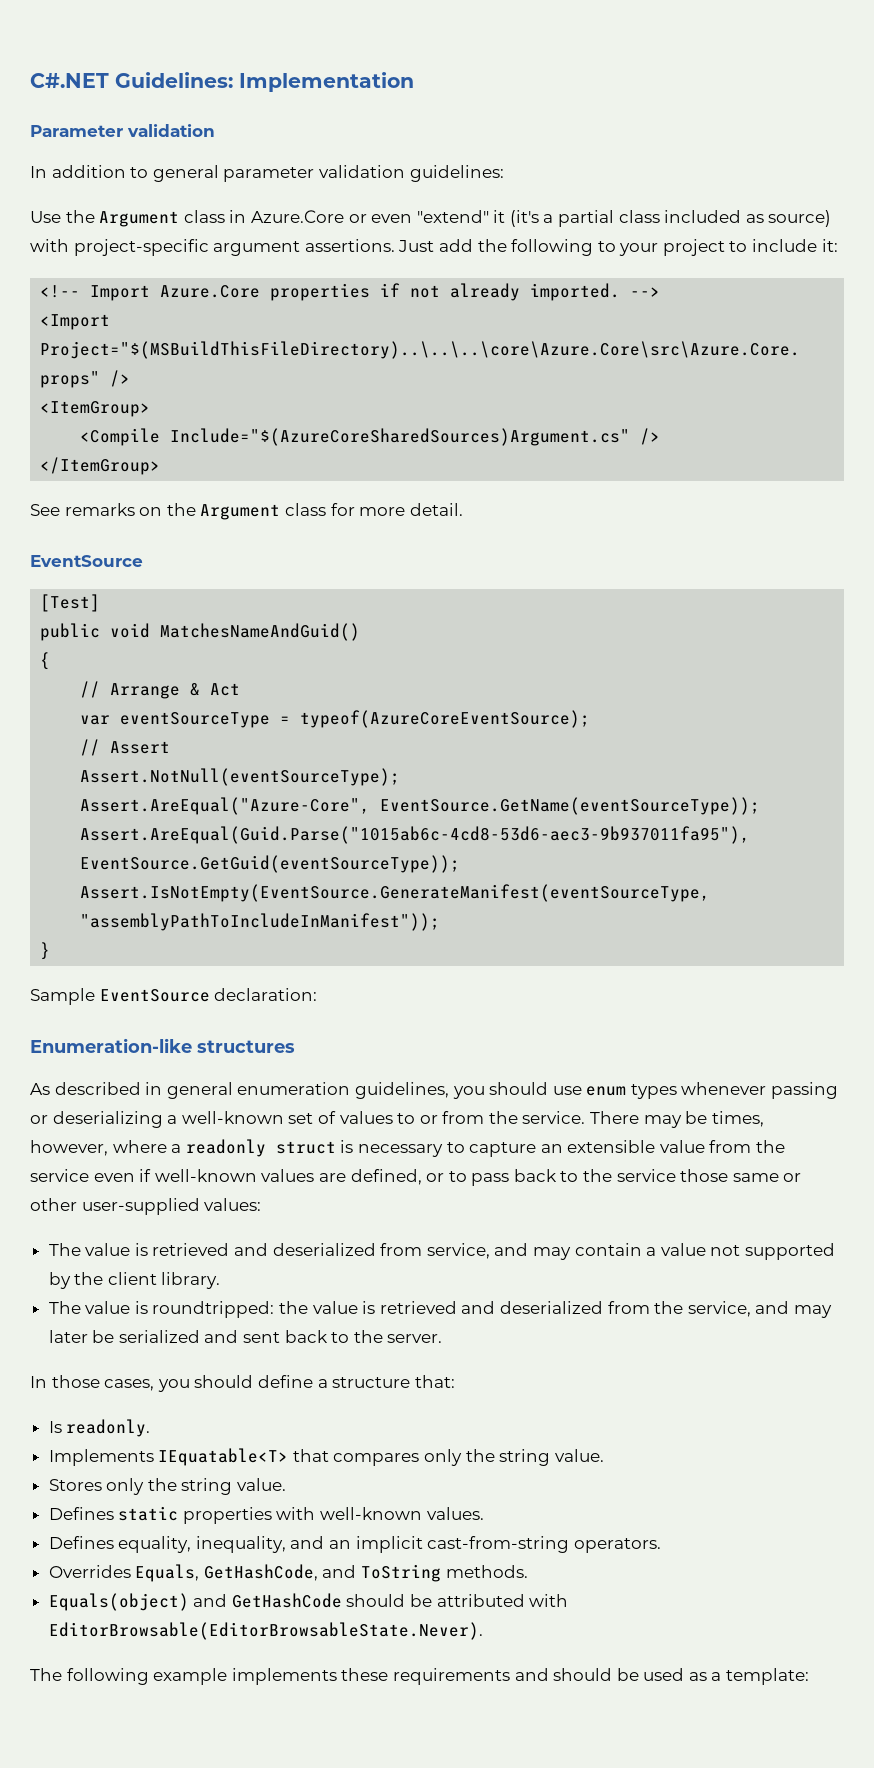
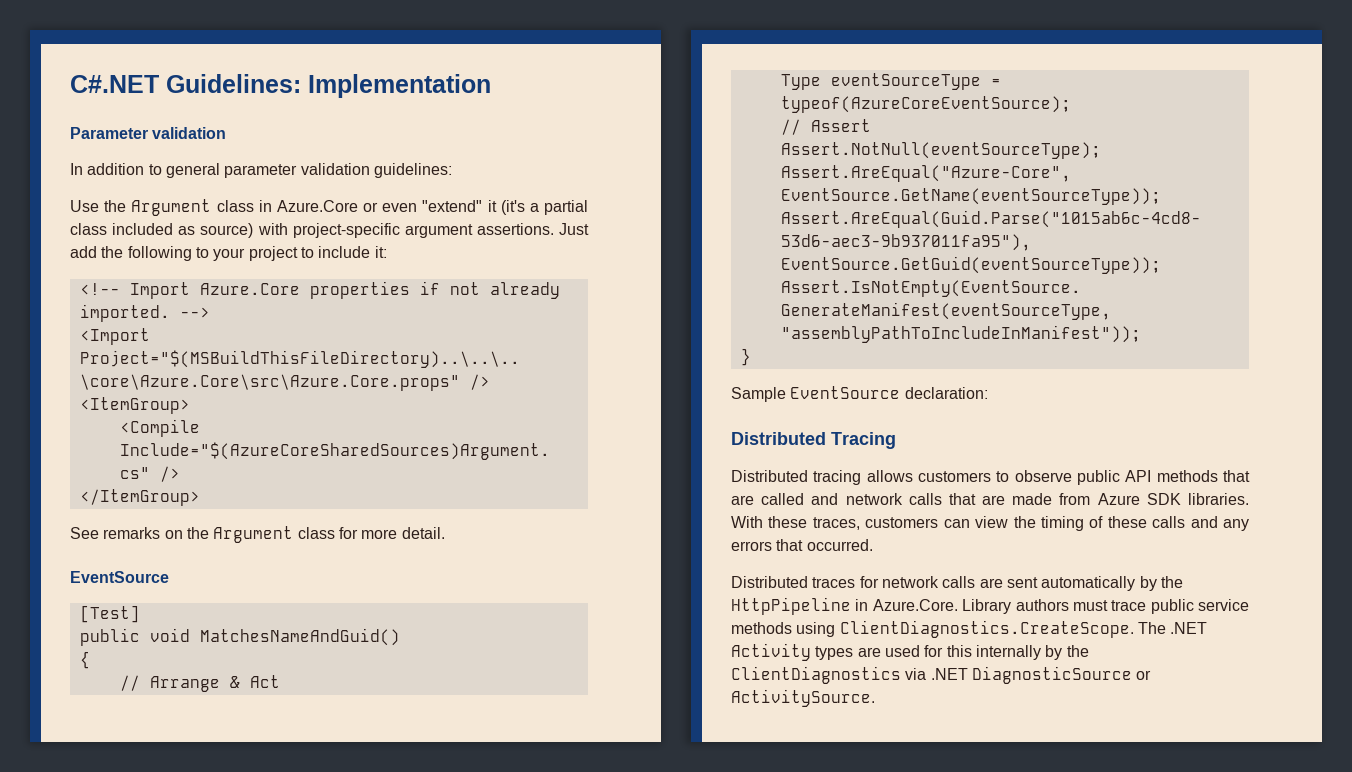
- var eventSourceType = typeof(AzureCoreEventSource);
+ Type eventSourceType = typeof(AzureCoreEventSource);
- Enumeration-like structures
- As described in general enumeration guidelines, you should use enum types whenever passing or deserializing a well-known set of values to or from the service. There may be times, however, where a readonly struct is necessary to capture an extensible value from the service even if well-known values are defined, or to pass back to the service those same or other user-supplied values:
- The value is retrieved and deserialized from service, and may contain a value not supported by the client library.
- The value is roundtripped: the value is retrieved and deserialized from the service, and may later be serialized and sent back to the server.
- In those cases, you should define a structure that:
- Is readonly.
- Implements IEquatable<T> that compares only the string value.
- Stores only the string value.
- Defines static properties with well-known values.
- Defines equality, inequality, and an implicit cast-from-string operators.
- Overrides Equals, GetHashCode, and ToString methods.
- Equals(object) and GetHashCode should be attributed with EditorBrowsable(EditorBrowsableState.Never).
- The following example implements these requirements and should be used as a template:
+ Distributed Tracing
+ Distributed tracing allows customers to observe public API methods that are called and network calls that are made from Azure SDK libraries. With these traces, customers can view the timing of these calls and any errors that occurred.
+ Distributed traces for network calls are sent automatically by the HttpPipeline in Azure.Core. Library authors must trace public service methods using ClientDiagnostics.CreateScope. The .NET Activity types are used for this internally by the ClientDiagnostics via .NET DiagnosticSource or ActivitySource.

